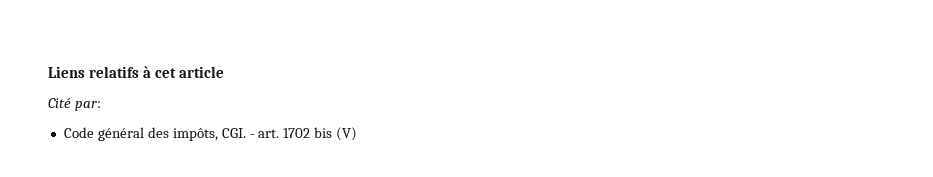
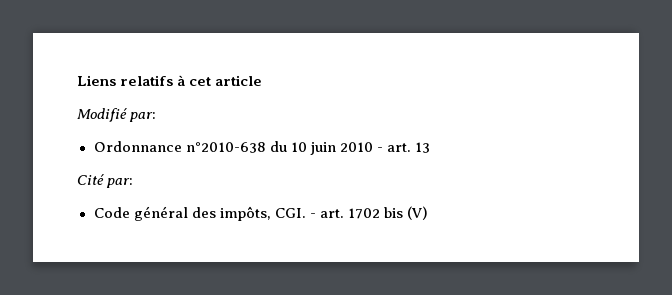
+ Modifié par:
+ Ordonnance n°2010-638 du 10 juin 2010 - art. 13

